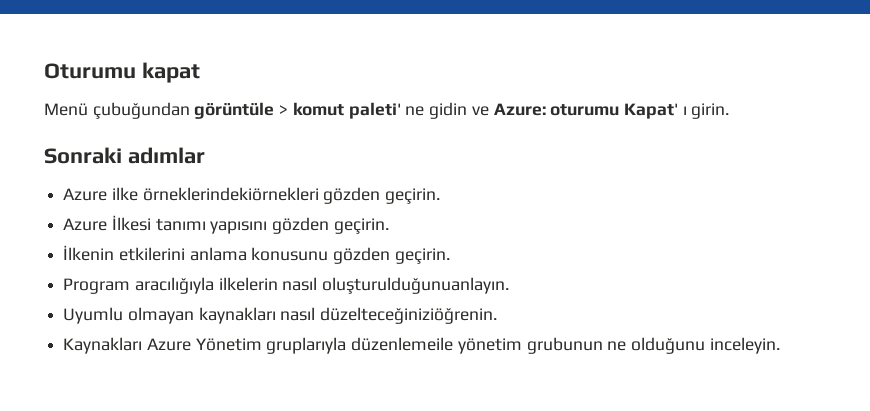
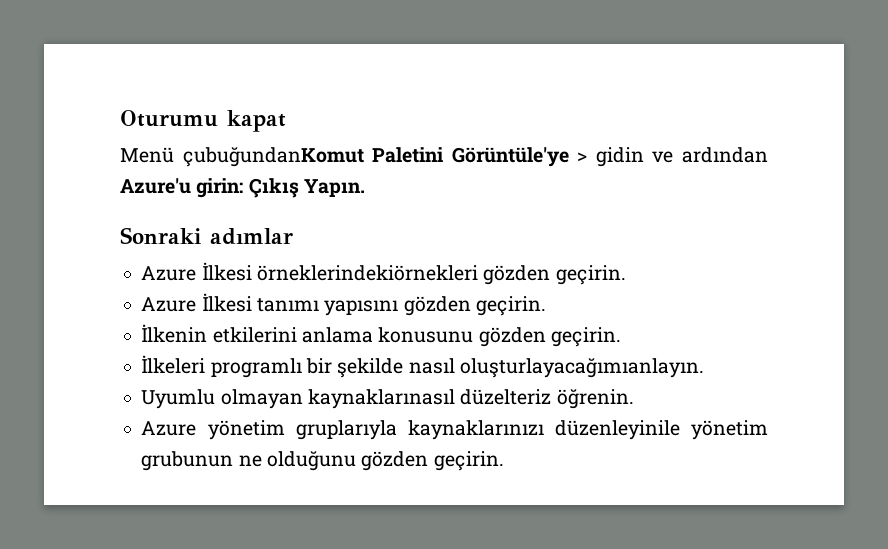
- Menü çubuğundan görüntüle > komut paleti' ne gidin ve Azure: oturumu Kapat' ı girin.
+ Menü çubuğundanKomut Paletini Görüntüle'ye > gidin ve ardından Azure'u girin: Çıkış Yapın.
- Azure ilke örneklerindekiörnekleri gözden geçirin.
+ Azure İlkesi örneklerindekiörnekleri gözden geçirin.
- Program aracılığıyla ilkelerin nasıl oluşturulduğunuanlayın.
- Uyumlu olmayan kaynakları nasıl düzelteceğiniziöğrenin.
- Kaynakları Azure Yönetim gruplarıyla düzenlemeile yönetim grubunun ne olduğunu inceleyin.
+ İlkeleri programlı bir şekilde nasıl oluşturlayacağımıanlayın.
+ Uyumlu olmayan kaynaklarınasıl düzelteriz öğrenin.
+ Azure yönetim gruplarıyla kaynaklarınızı düzenleyinile yönetim grubunun ne olduğunu gözden geçirin.

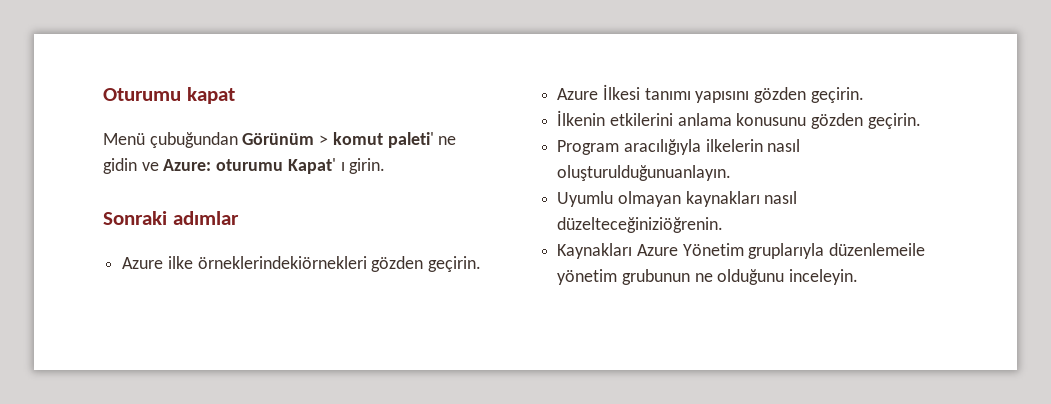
- Menü çubuğundanKomut Paletini Görüntüle'ye > gidin ve ardından Azure'u girin: Çıkış Yapın.
+ Menü çubuğundan Görünüm > komut paleti' ne gidin ve Azure: oturumu Kapat' ı girin.
- Azure İlkesi örneklerindekiörnekleri gözden geçirin.
+ Azure ilke örneklerindekiörnekleri gözden geçirin.
- İlkeleri programlı bir şekilde nasıl oluşturlayacağımıanlayın.
- Uyumlu olmayan kaynaklarınasıl düzelteriz öğrenin.
- Azure yönetim gruplarıyla kaynaklarınızı düzenleyinile yönetim grubunun ne olduğunu gözden geçirin.
+ Program aracılığıyla ilkelerin nasıl oluşturulduğunuanlayın.
+ Uyumlu olmayan kaynakları nasıl düzelteceğiniziöğrenin.
+ Kaynakları Azure Yönetim gruplarıyla düzenlemeile yönetim grubunun ne olduğunu inceleyin.

